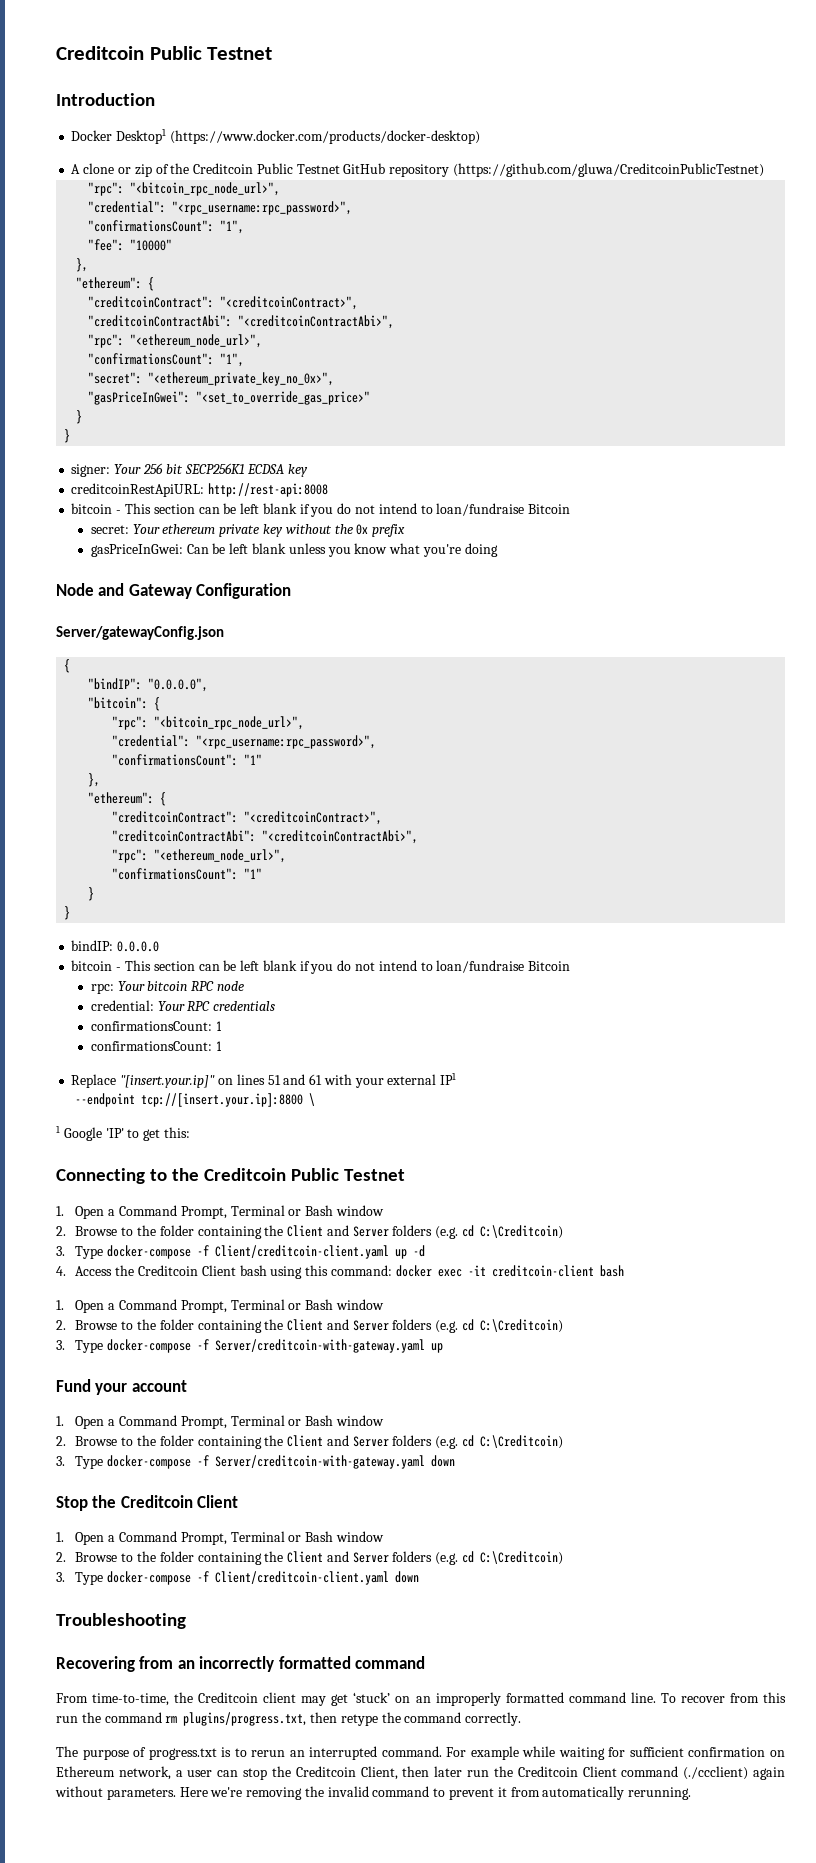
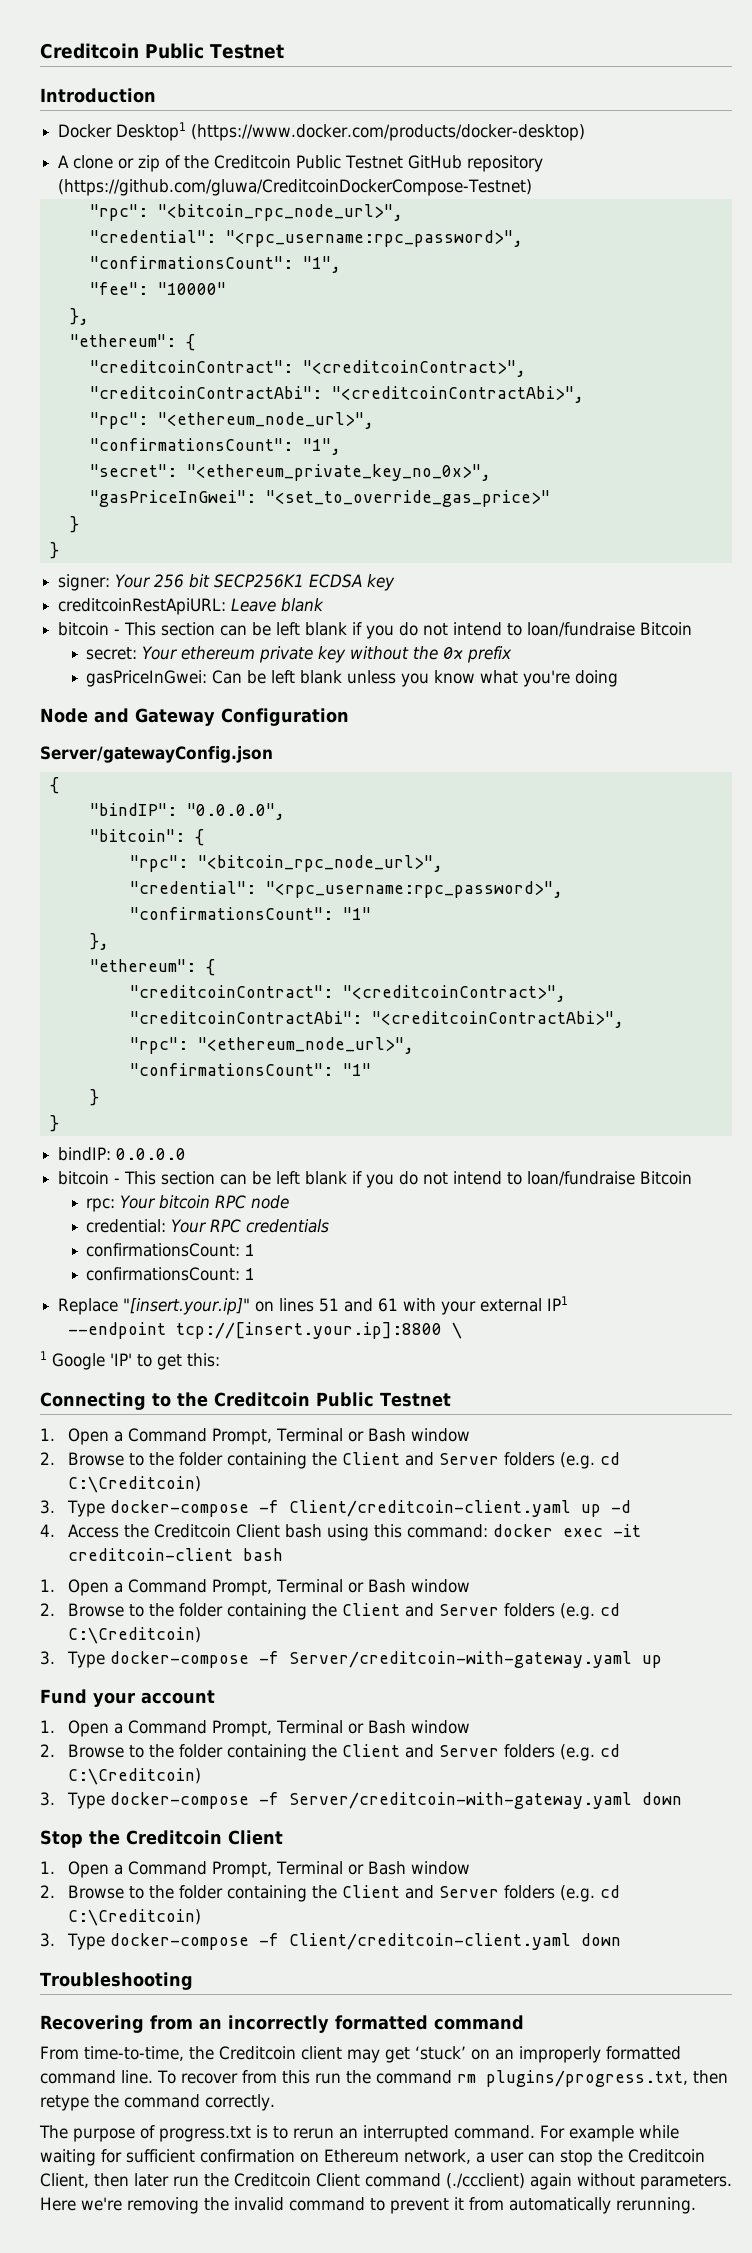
- A clone or zip of the Creditcoin Public Testnet GitHub repository (https://github.com/gluwa/CreditcoinPublicTestnet)
+ A clone or zip of the Creditcoin Public Testnet GitHub repository (https://github.com/gluwa/CreditcoinDockerCompose-Testnet)
- creditcoinRestApiURL: http://rest-api:8008
+ creditcoinRestApiURL: Leave blank

